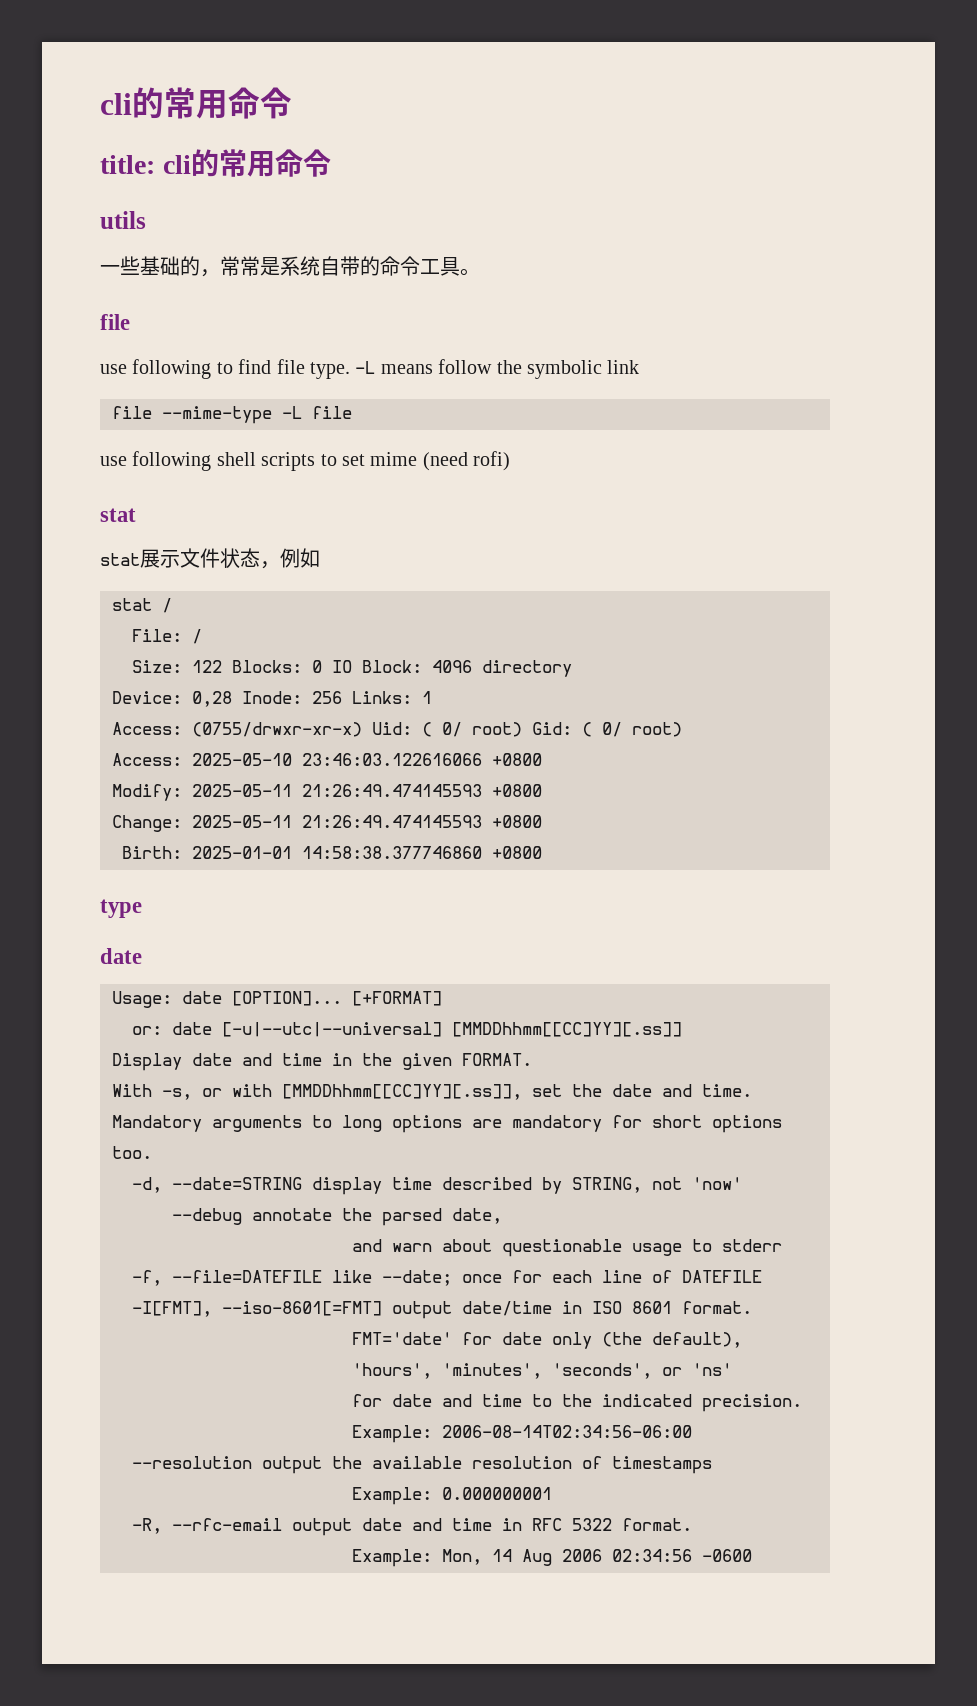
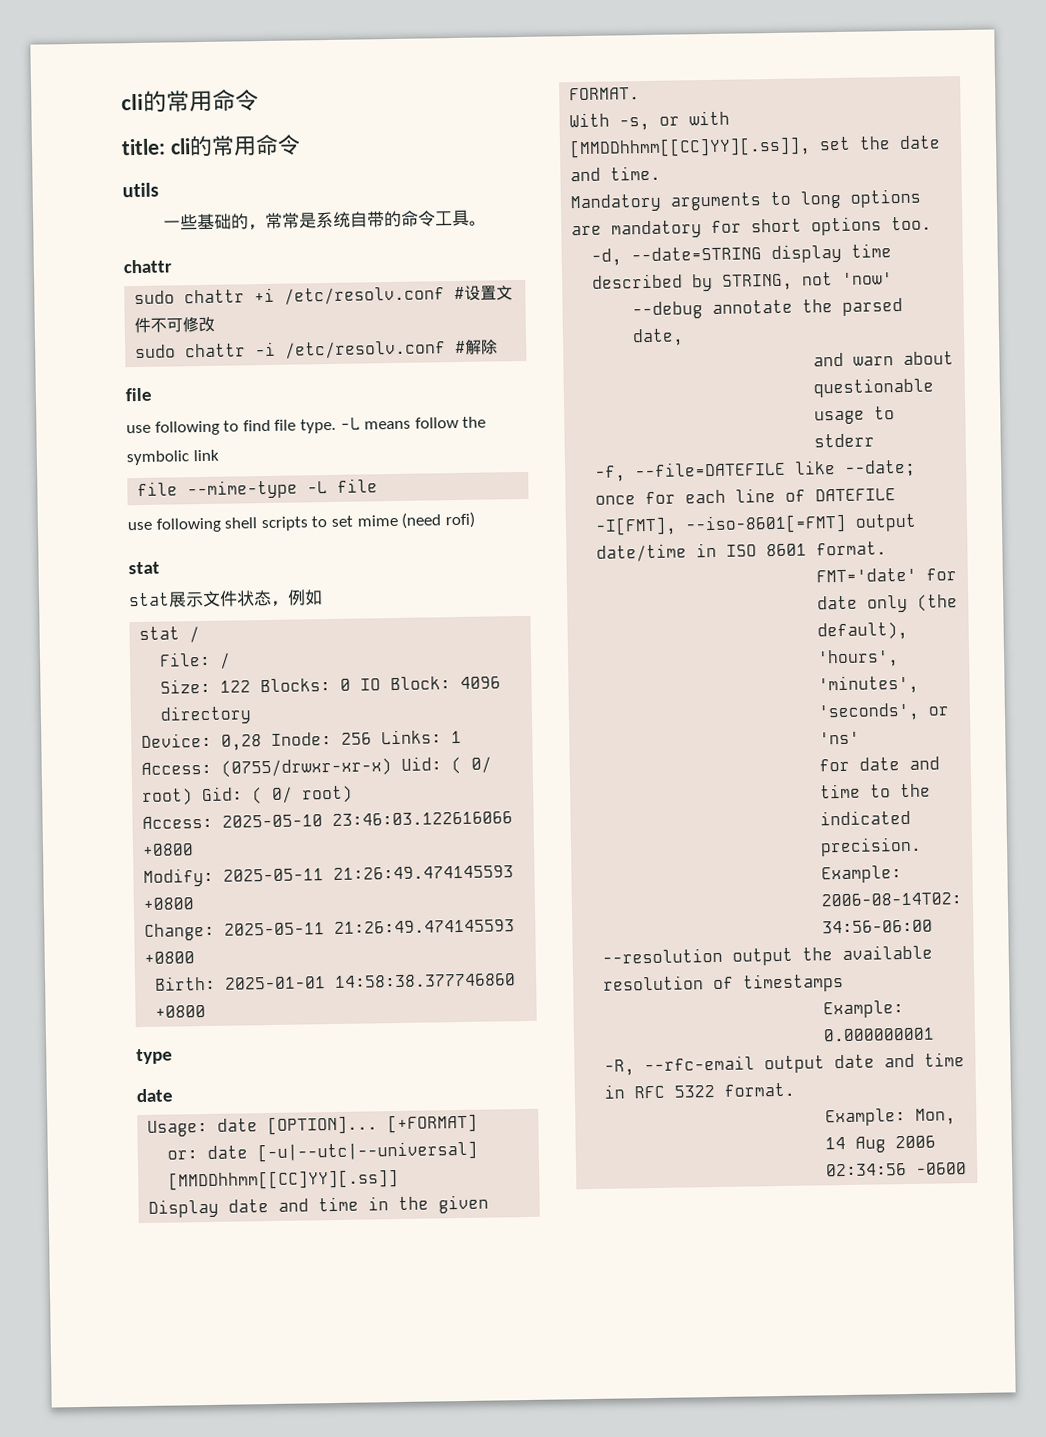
  一些基础的，常常是系统自带的命令工具。
+ chattr
+ sudo chattr +i /etc/resolv.conf #设置文件不可修改
+ sudo chattr -i /etc/resolv.conf #解除

